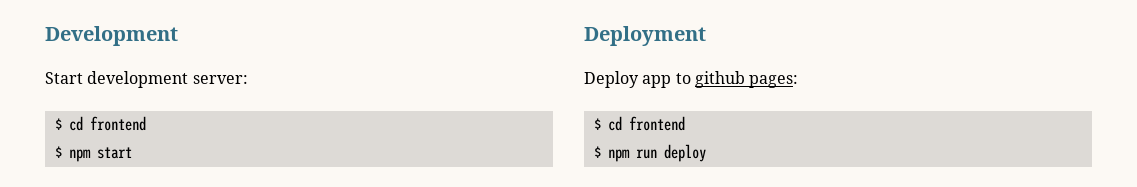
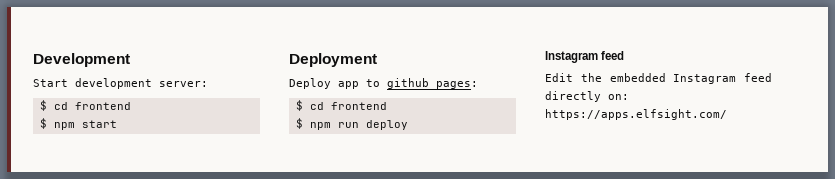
  $ npm run deploy
+ Instagram feed
+ Edit the embedded Instagram feed directly on: https://apps.elfsight.com/

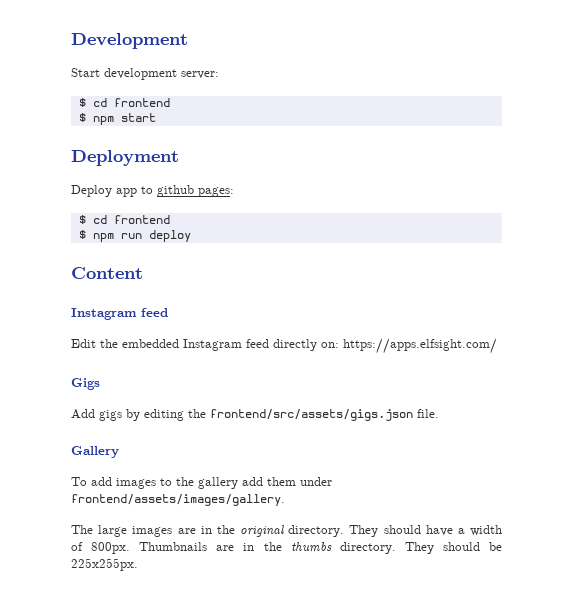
+ Content
+ Gigs
+ Add gigs by editing the frontend/src/assets/gigs.json file.
+ Gallery
+ To add images to the gallery add them under frontend/assets/images/gallery.
+ The large images are in the original directory. They should have a width of 800px. Thumbnails are in the thumbs directory. They should be 225x255px.

